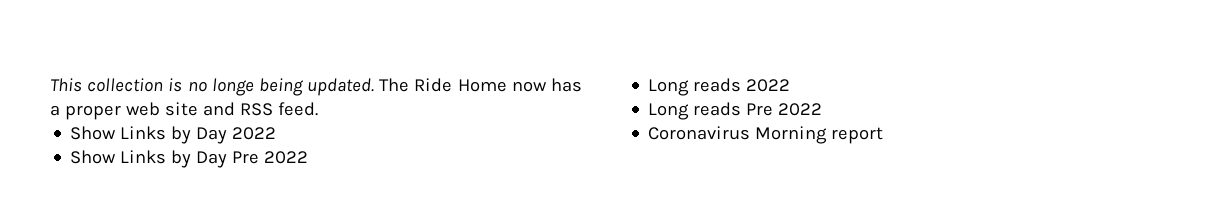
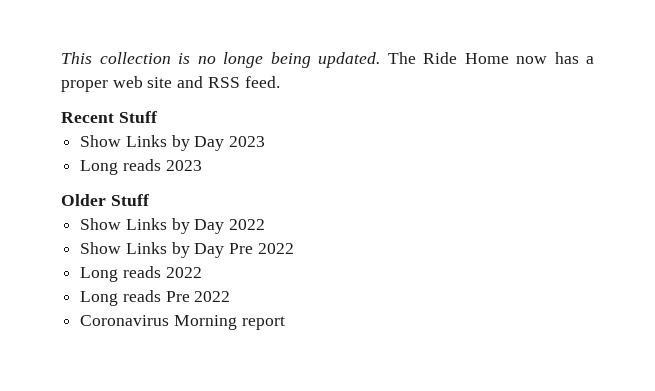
+ Recent Stuff
+ Show Links by Day 2023
+ Long reads 2023
+ Older Stuff

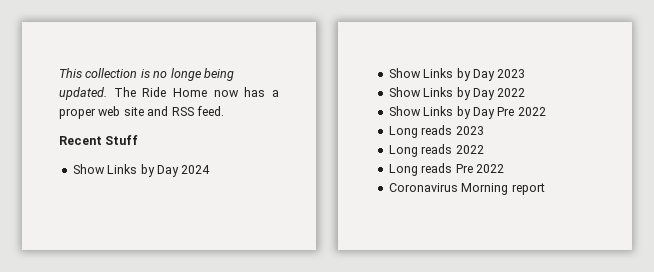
+ Show Links by Day 2024
- Long reads 2023
- Older Stuff
+ Long reads 2023

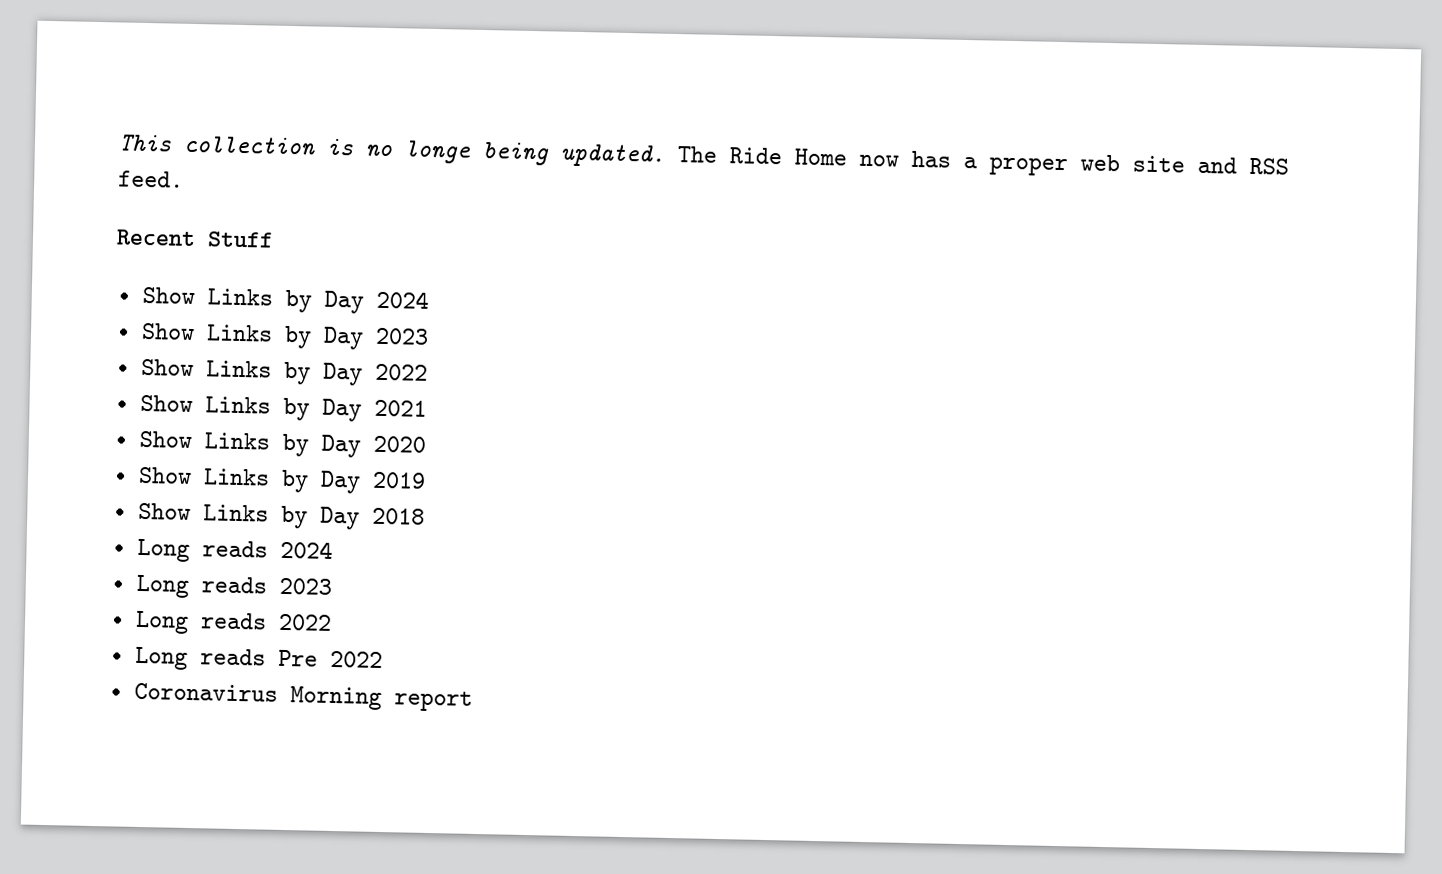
- Show Links by Day Pre 2022
+ Show Links by Day 2021
+ Show Links by Day 2020
+ Show Links by Day 2019
+ Show Links by Day 2018
+ Long reads 2024

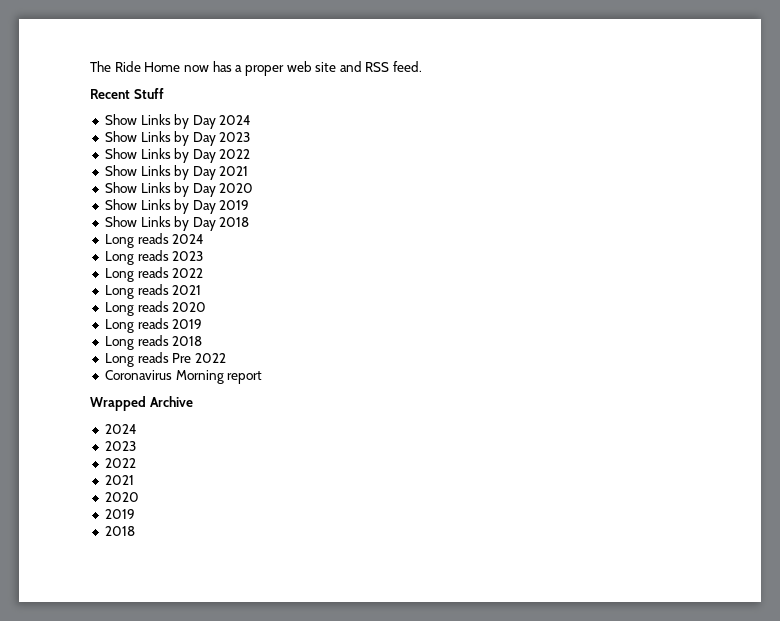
- This collection is no longe being updated.
+ Long reads 2021
+ Long reads 2020
+ Long reads 2019
+ Long reads 2018
+ Wrapped Archive
+ 2024
+ 2023
+ 2022
+ 2021
+ 2020
+ 2019
+ 2018

